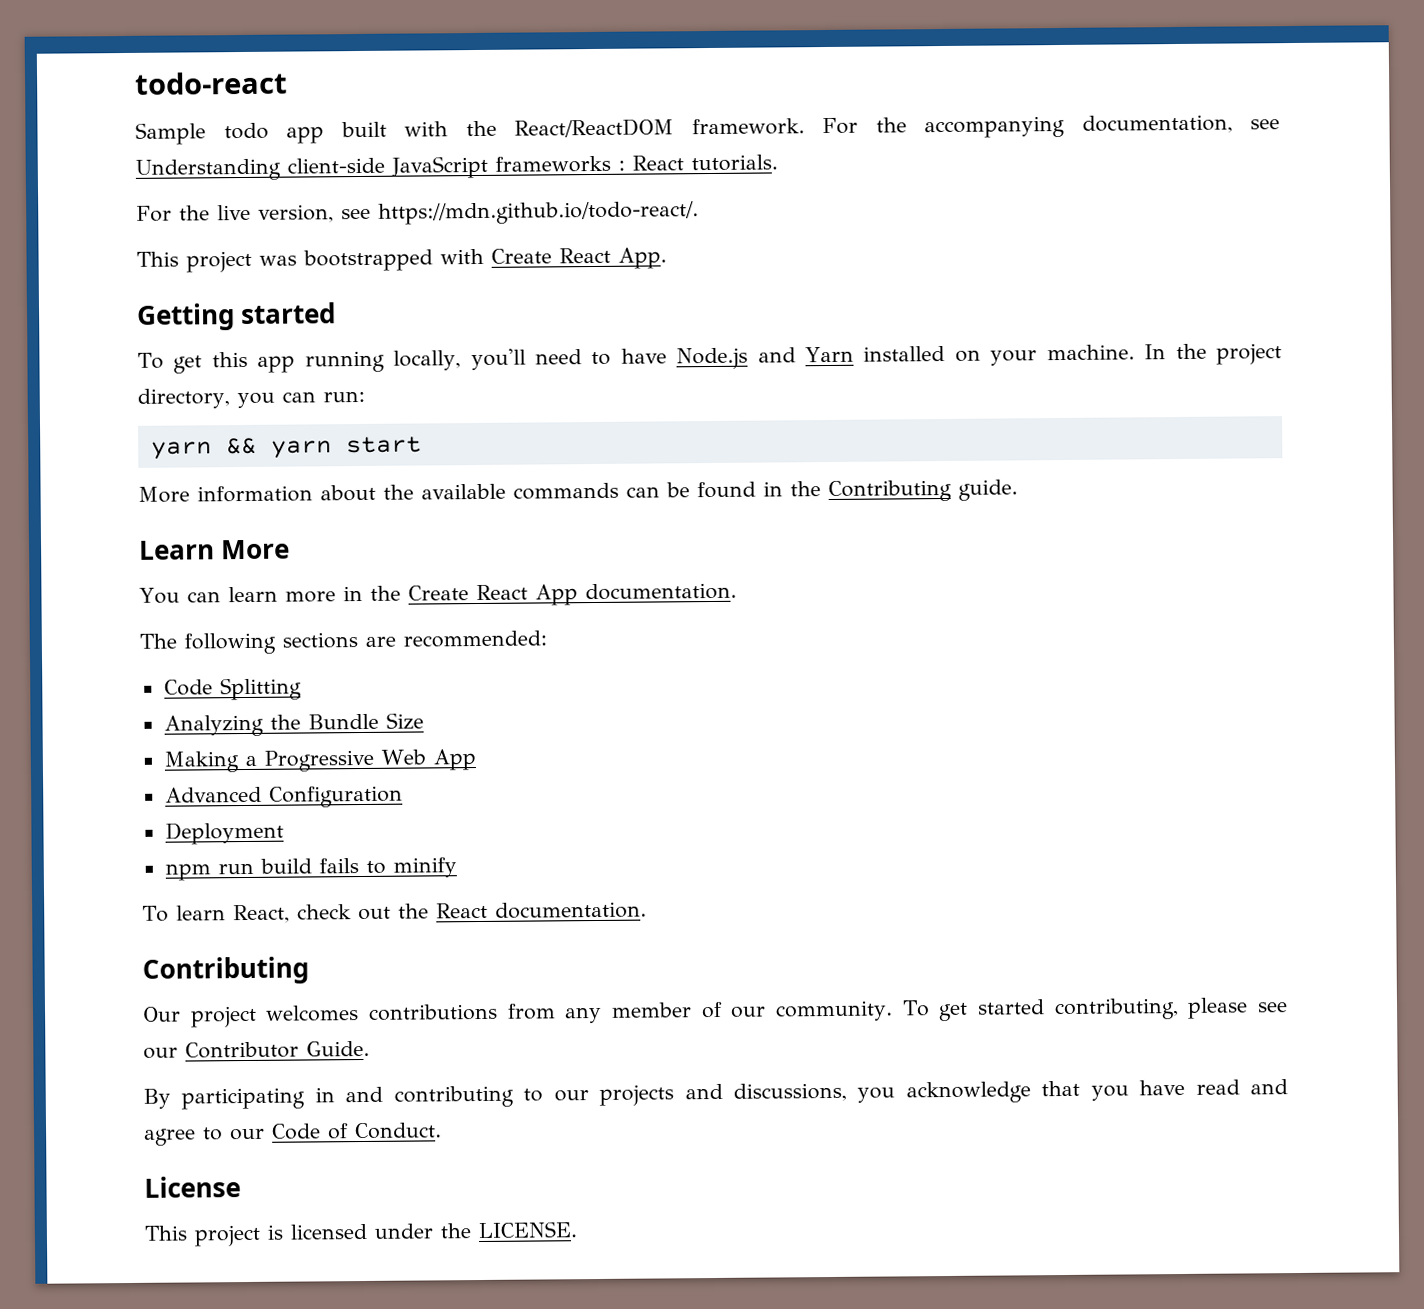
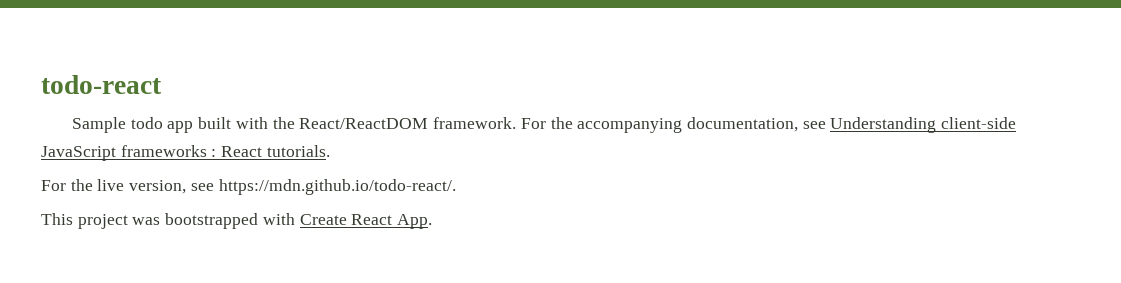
- Getting started
- To get this app running locally, you'll need to have Node.js and Yarn installed on your machine. In the project directory, you can run:
- yarn && yarn start
- More information about the available commands can be found in the Contributing guide.
- Learn More
- You can learn more in the Create React App documentation.
- The following sections are recommended:
- Code Splitting
- Analyzing the Bundle Size
- Making a Progressive Web App
- Advanced Configuration
- Deployment
- npm run build fails to minify
- To learn React, check out the React documentation.
- Contributing
- Our project welcomes contributions from any member of our community. To get started contributing, please see our Contributor Guide.
- By participating in and contributing to our projects and discussions, you acknowledge that you have read and agree to our Code of Conduct.
- License
- This project is licensed under the LICENSE.

